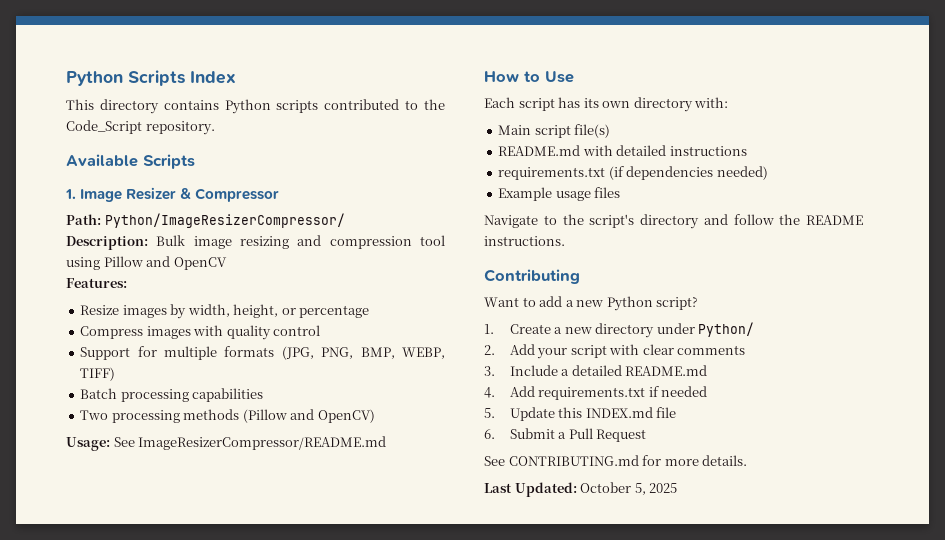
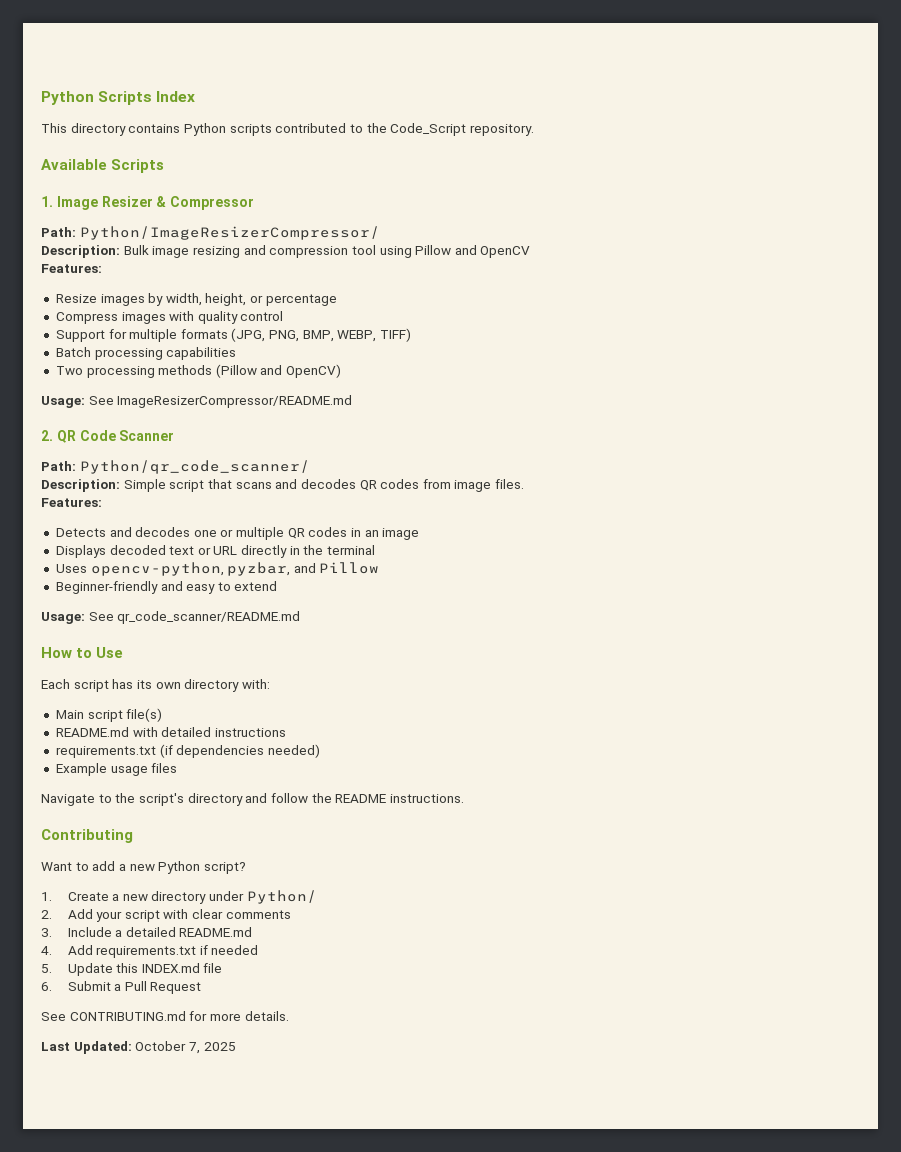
+ 2. QR Code Scanner
+ Path: Python/qr_code_scanner/
+ Description: Simple script that scans and decodes QR codes from image files.
+ Features:
+ Detects and decodes one or multiple QR codes in an image
+ Displays decoded text or URL directly in the terminal
+ Uses opencv-python, pyzbar, and Pillow
+ Beginner-friendly and easy to extend
+ Usage: See qr_code_scanner/README.md
- Last Updated: October 5, 2025
+ Last Updated: October 7, 2025

